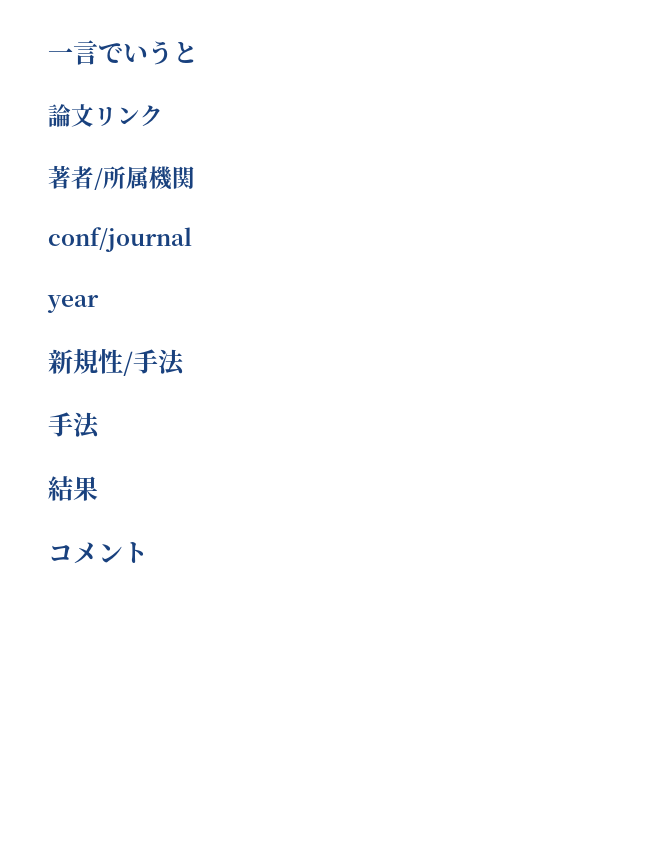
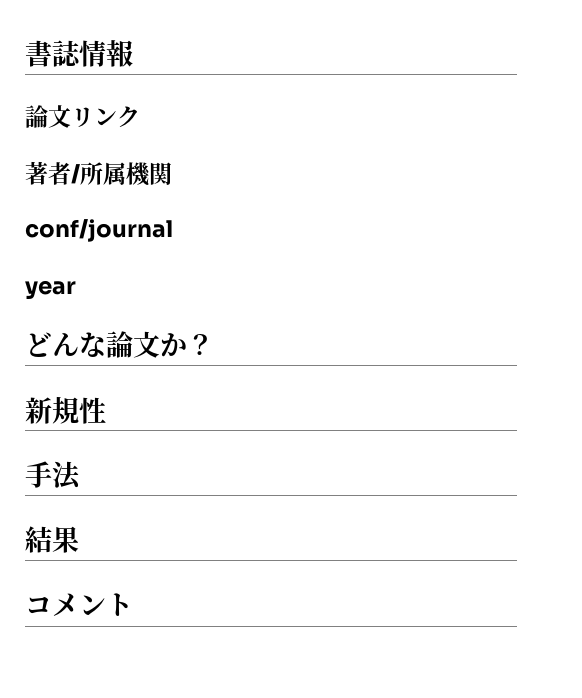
- 一言でいうと
+ 書誌情報
+ どんな論文か？
- 新規性/手法
+ 新規性

